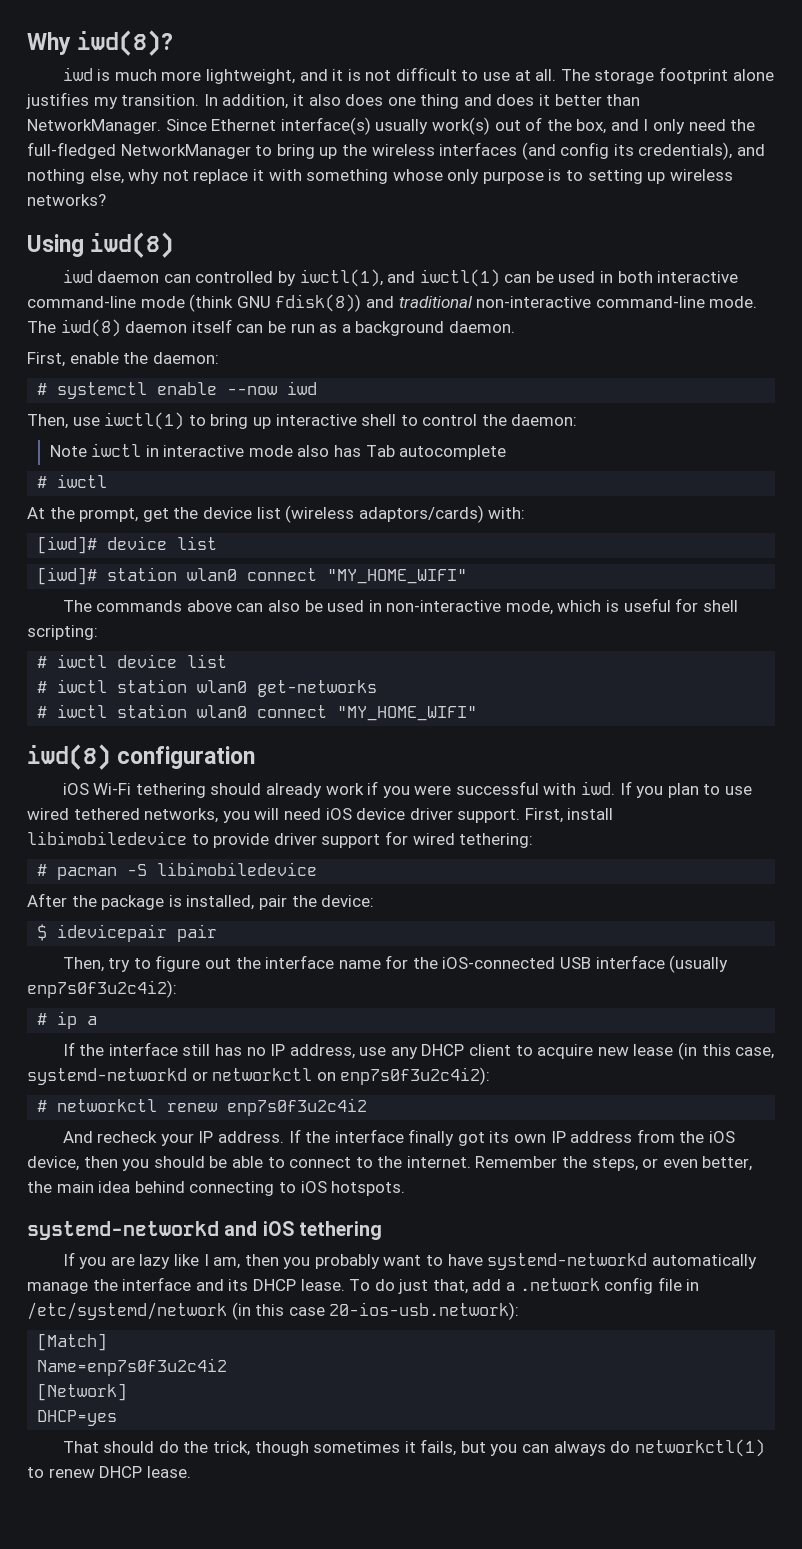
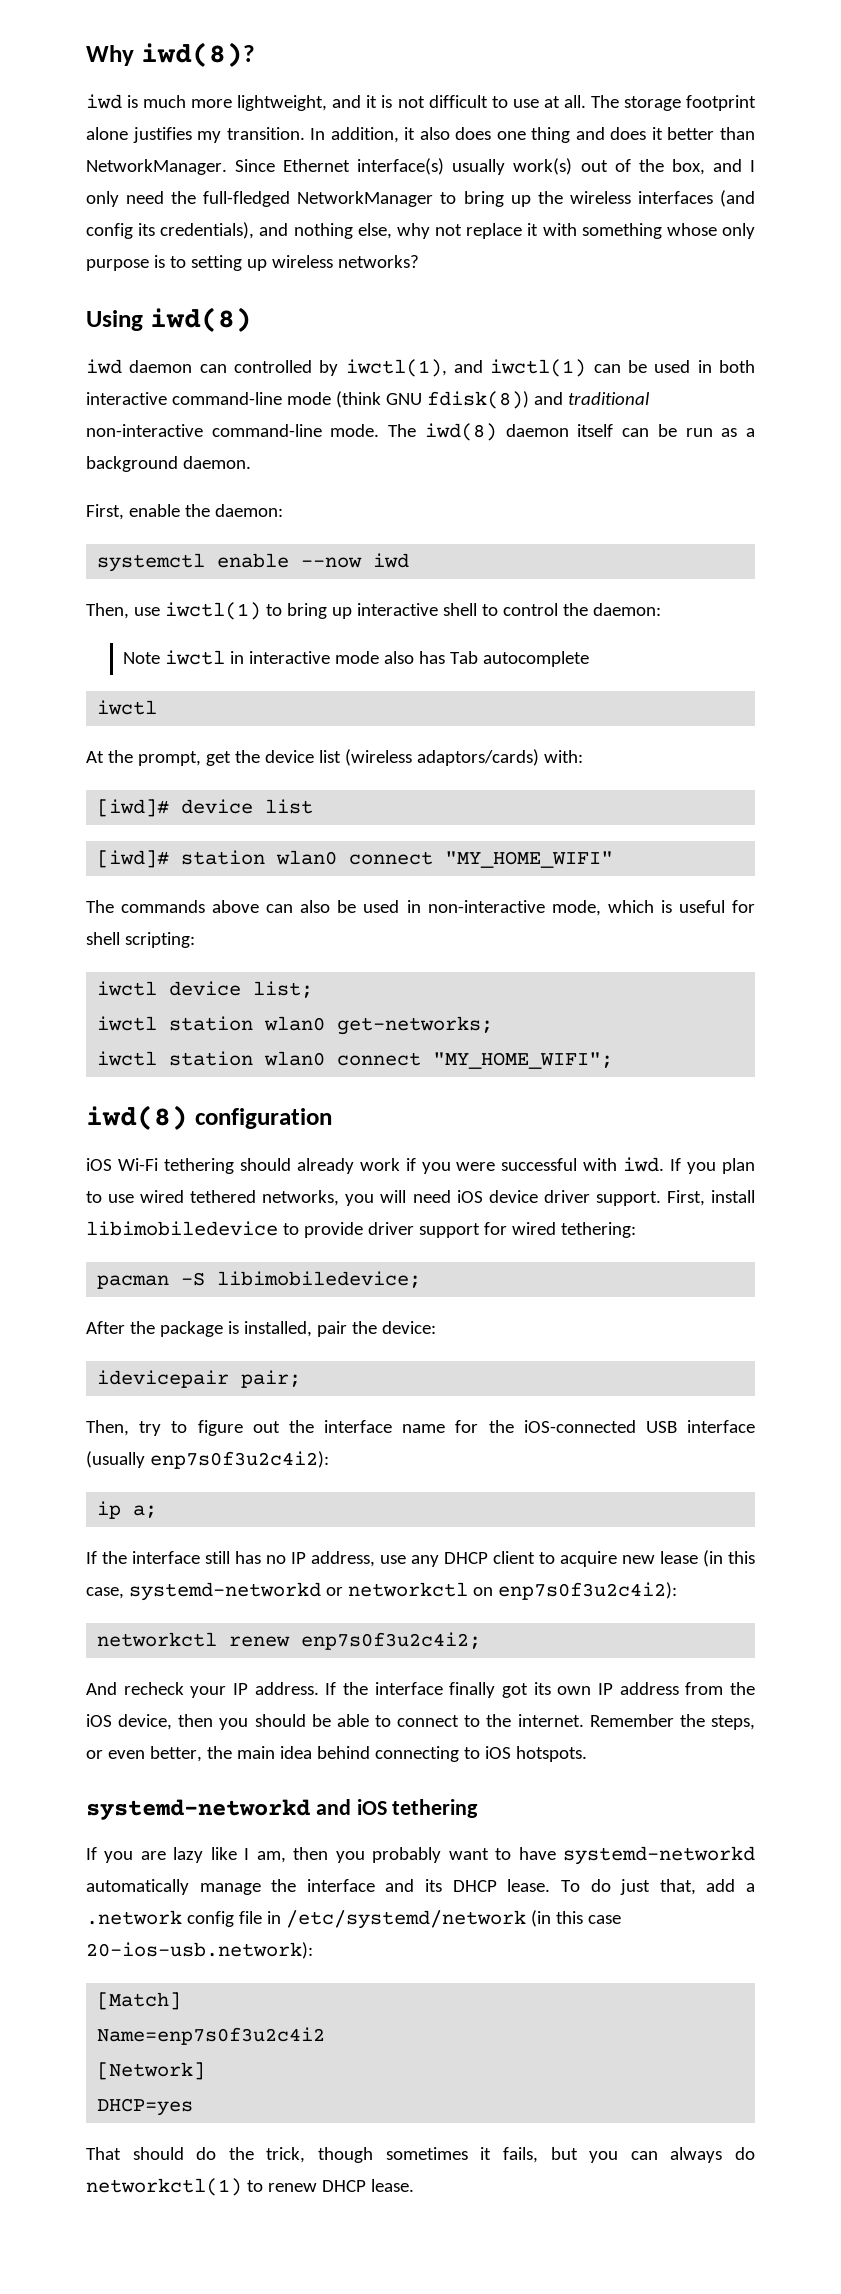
- # systemctl enable --now iwd
+ systemctl enable --now iwd
  Note iwctl in interactive mode also has Tab autocomplete
- # iwctl
+ iwctl
- # iwctl device list
- # iwctl station wlan0 get-networks
- # iwctl station wlan0 connect "MY_HOME_WIFI"
+ iwctl device list;
+ iwctl station wlan0 get-networks;
+ iwctl station wlan0 connect "MY_HOME_WIFI";
- # pacman -S libimobiledevice
+ pacman -S libimobiledevice;
- $ idevicepair pair
+ idevicepair pair;
- # ip a
+ ip a;
- # networkctl renew enp7s0f3u2c4i2
+ networkctl renew enp7s0f3u2c4i2;

